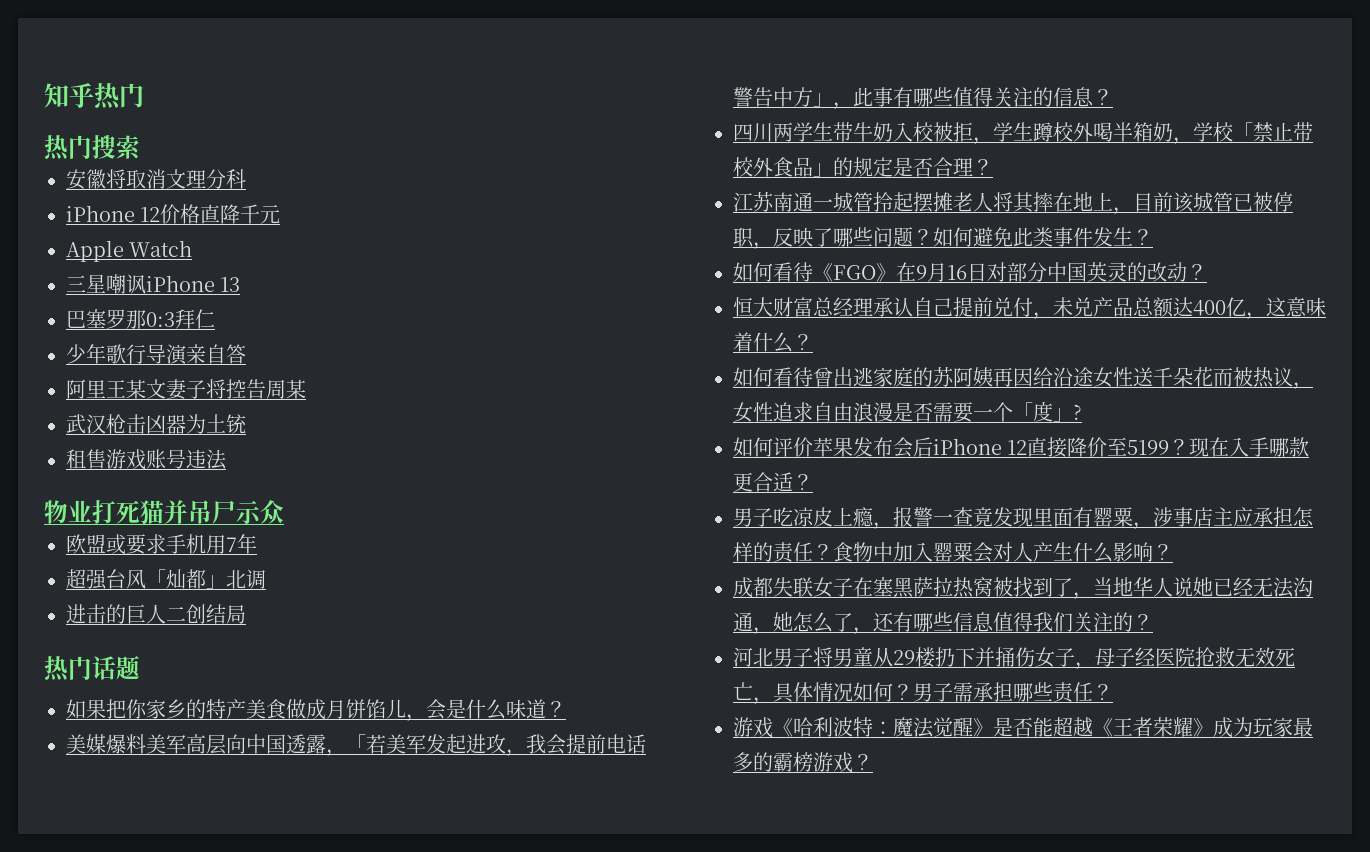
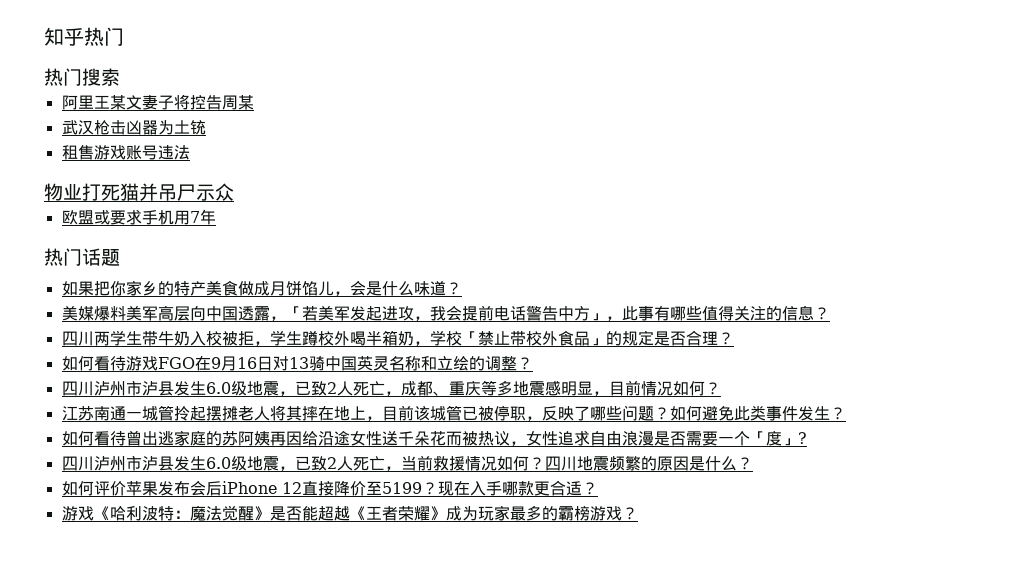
- 安徽将取消文理分科
- iPhone 12价格直降千元
- Apple Watch
- 三星嘲讽iPhone 13
- 巴塞罗那0:3拜仁
- 少年歌行导演亲自答
- 超强台风「灿都」北调
- 进击的巨人二创结局
+ 如何看待游戏FGO在9月16日对13骑中国英灵名称和立绘的调整？
+ 四川泸州市泸县发生6.0级地震，已致2人死亡，成都、重庆等多地震感明显，目前情况如何？
- 如何看待《FGO》在9月16日对部分中国英灵的改动？
- 恒大财富总经理承认自己提前兑付，未兑产品总额达400亿，这意味着什么？
+ 四川泸州市泸县发生6.0级地震，已致2人死亡，当前救援情况如何？四川地震频繁的原因是什么？
- 男子吃凉皮上瘾，报警一查竟发现里面有罂粟，涉事店主应承担怎样的责任？食物中加入罂粟会对人产生什么影响？
- 成都失联女子在塞黑萨拉热窝被找到了，当地华人说她已经无法沟通，她怎么了，还有哪些信息值得我们关注的？
- 河北男子将男童从29楼扔下并捅伤女子，母子经医院抢救无效死亡，具体情况如何？男子需承担哪些责任？

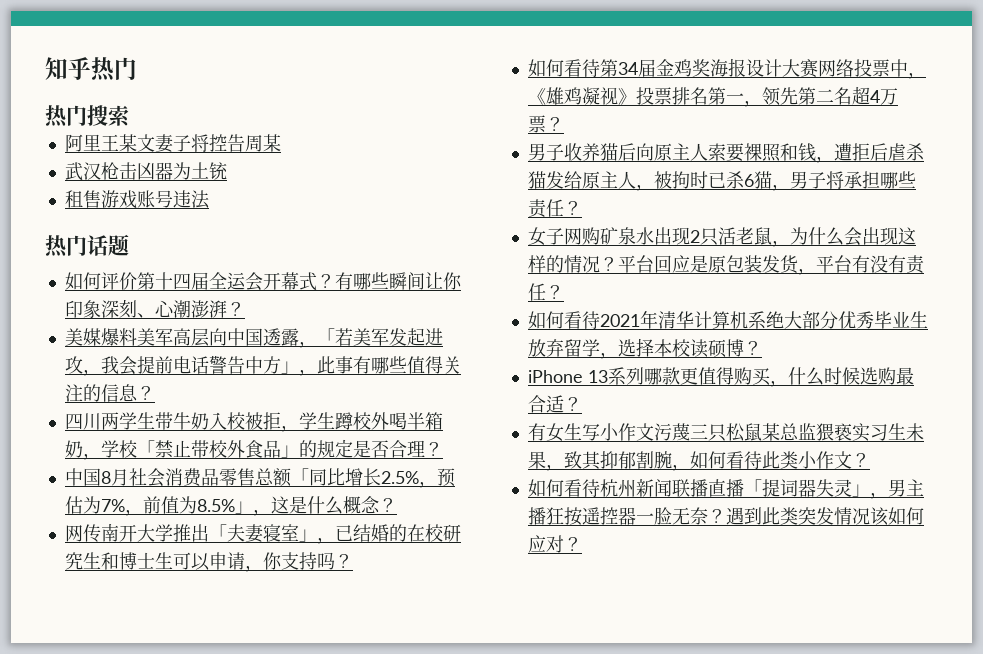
- 物业打死猫并吊尸示众
- 欧盟或要求手机用7年
  热门话题
- 如果把你家乡的特产美食做成月饼馅儿，会是什么味道？
+ 如何评价第十四届全运会开幕式？有哪些瞬间让你印象深刻、心潮澎湃？
- 如何看待游戏FGO在9月16日对13骑中国英灵名称和立绘的调整？
- 四川泸州市泸县发生6.0级地震，已致2人死亡，成都、重庆等多地震感明显，目前情况如何？
- 江苏南通一城管拎起摆摊老人将其摔在地上，目前该城管已被停职，反映了哪些问题？如何避免此类事件发生？
- 如何看待曾出逃家庭的苏阿姨再因给沿途女性送千朵花而被热议，女性追求自由浪漫是否需要一个「度」?
- 四川泸州市泸县发生6.0级地震，已致2人死亡，当前救援情况如何？四川地震频繁的原因是什么？
- 如何评价苹果发布会后iPhone 12直接降价至5199？现在入手哪款更合适？
- 游戏《哈利波特：魔法觉醒》是否能超越《王者荣耀》成为玩家最多的霸榜游戏？
+ 中国8月社会消费品零售总额「同比增长2.5%，预估为7%，前值为8.5%」，这是什么概念？
+ 网传南开大学推出「夫妻寝室」，已结婚的在校研究生和博士生可以申请，你支持吗？
+ 如何看待第34届金鸡奖海报设计大赛网络投票中，《雄鸡凝视》投票排名第一，领先第二名超4万票？
+ 男子收养猫后向原主人索要裸照和钱，遭拒后虐杀猫发给原主人，被拘时已杀6猫，男子将承担哪些责任？
+ 女子网购矿泉水出现2只活老鼠，为什么会出现这样的情况？平台回应是原包装发货，平台有没有责任？
+ 如何看待2021年清华计算机系绝大部分优秀毕业生放弃留学，选择本校读硕博？
+ iPhone 13系列哪款更值得购买，什么时候选购最合适？
+ 有女生写小作文污蔑三只松鼠某总监猥亵实习生未果，致其抑郁割腕，如何看待此类小作文？
+ 如何看待杭州新闻联播直播「提词器失灵」，男主播狂按遥控器一脸无奈？遇到此类突发情况该如何应对？

